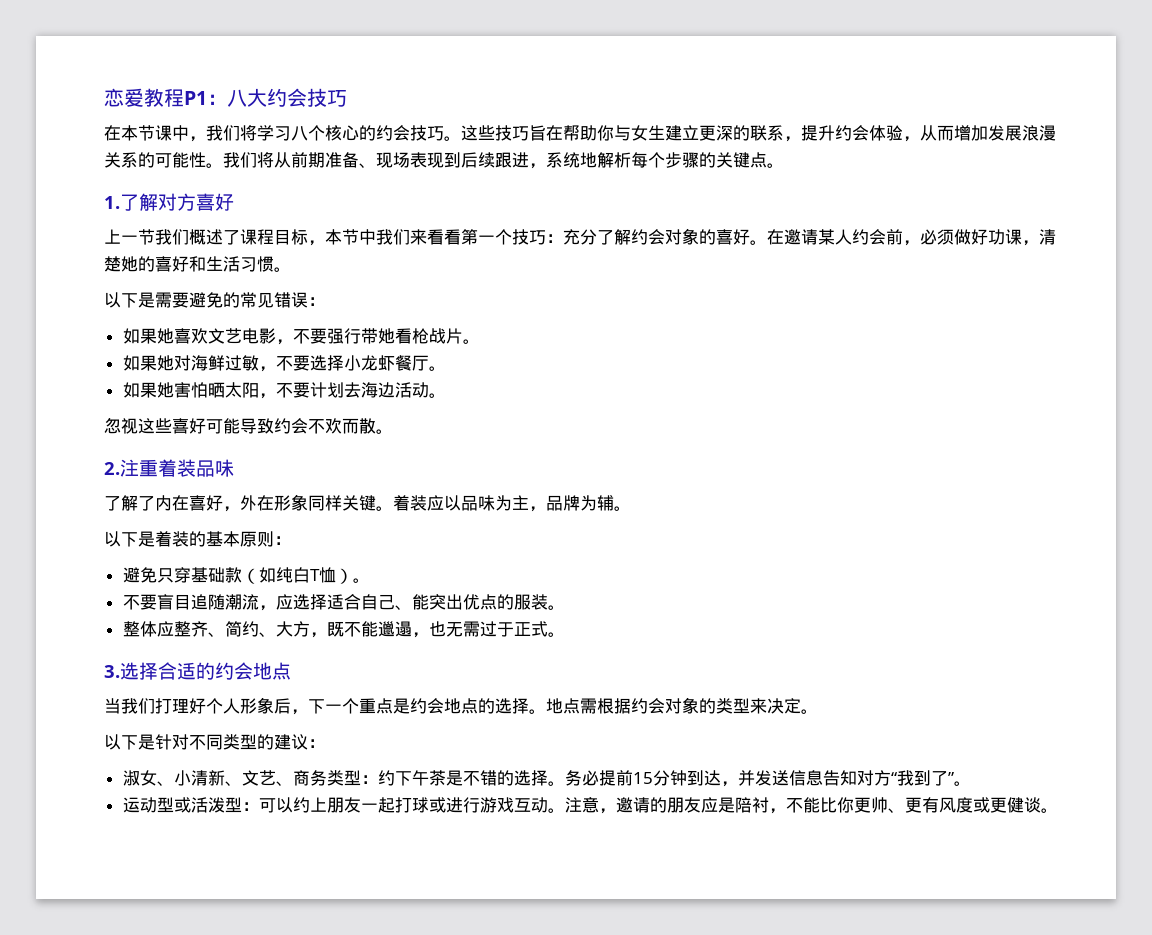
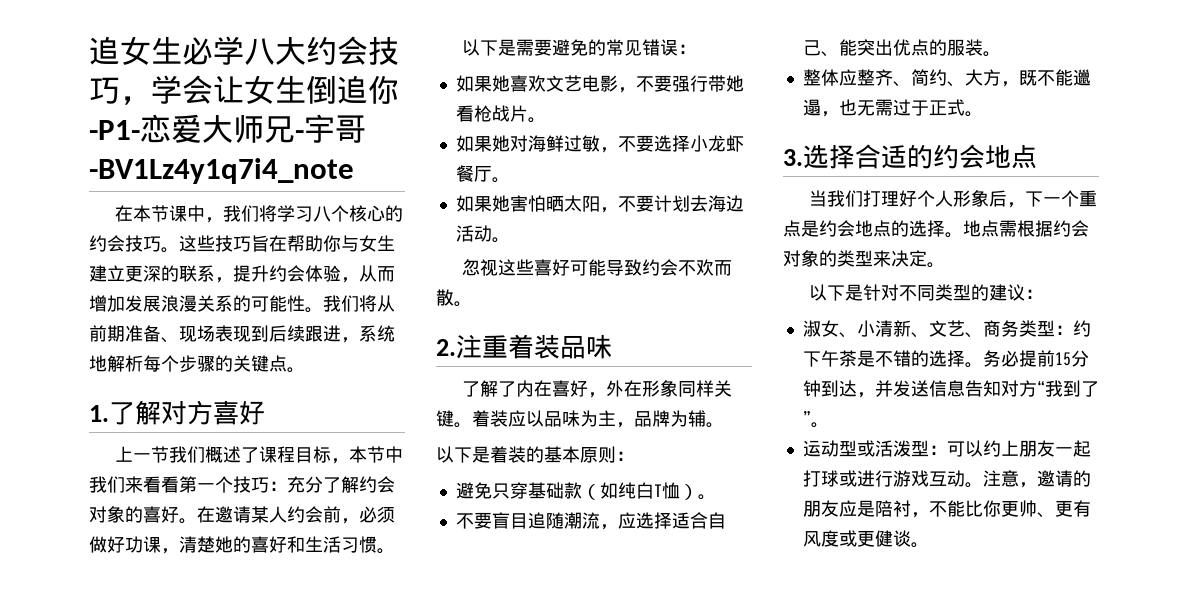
- 恋爱教程P1：八大约会技巧
+ 追女生必学八大约会技巧，学会让女生倒追你-P1-恋爱大师兄-宇哥-BV1Lz4y1q7i4_note

